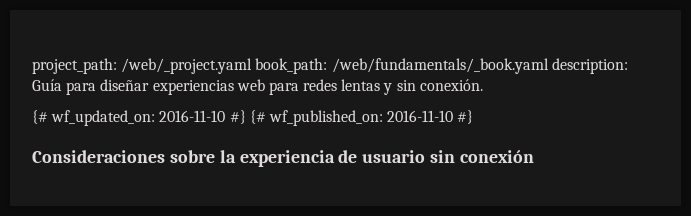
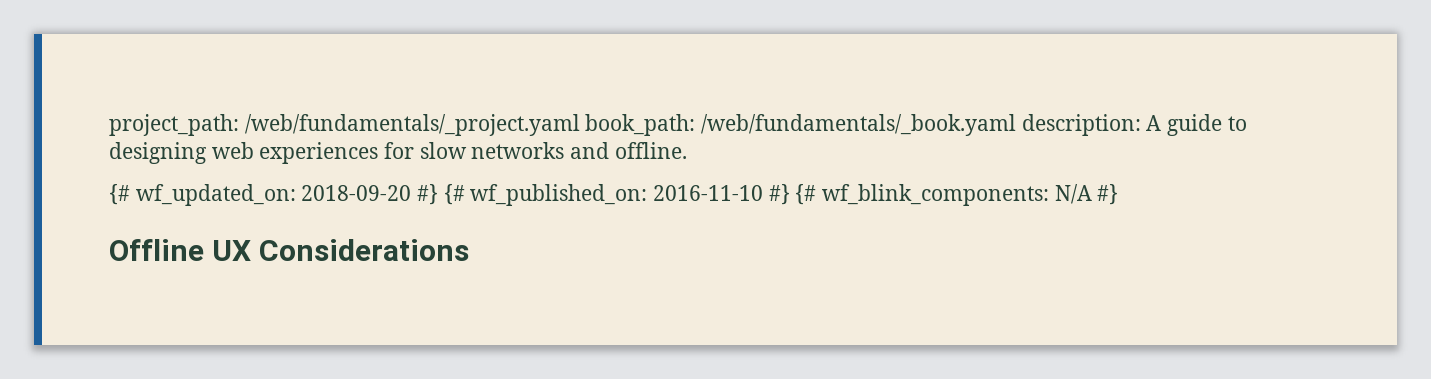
- project_path: /web/_project.yaml book_path: /web/fundamentals/_book.yaml description: Guía para diseñar experiencias web para redes lentas y sin conexión.
+ project_path: /web/fundamentals/_project.yaml book_path: /web/fundamentals/_book.yaml description: A guide to designing web experiences for slow networks and offline.
- {# wf_updated_on: 2016-11-10 #} {# wf_published_on: 2016-11-10 #}
- Consideraciones sobre la experiencia de usuario sin conexión
+ {# wf_updated_on: 2018-09-20 #} {# wf_published_on: 2016-11-10 #} {# wf_blink_components: N/A #}
+ Offline UX Considerations

